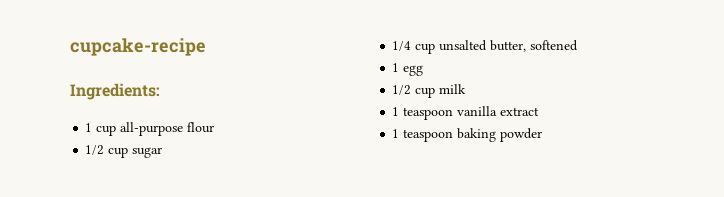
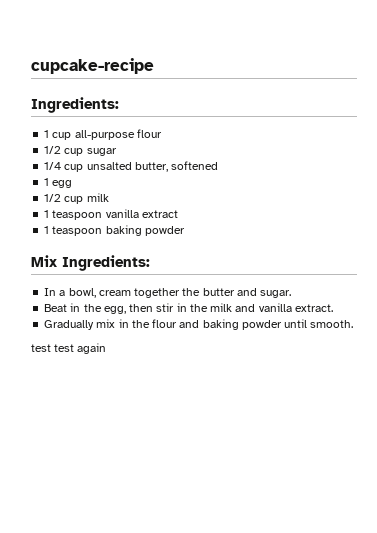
+ Mix Ingredients:
+ In a bowl, cream together the butter and sugar.
+ Beat in the egg, then stir in the milk and vanilla extract.
+ Gradually mix in the flour and baking powder until smooth.
+ test test again

